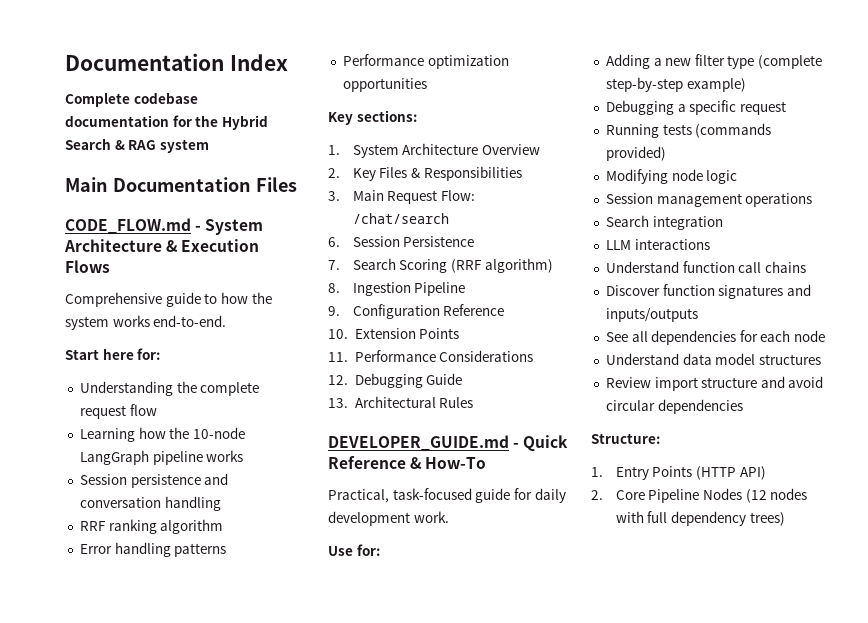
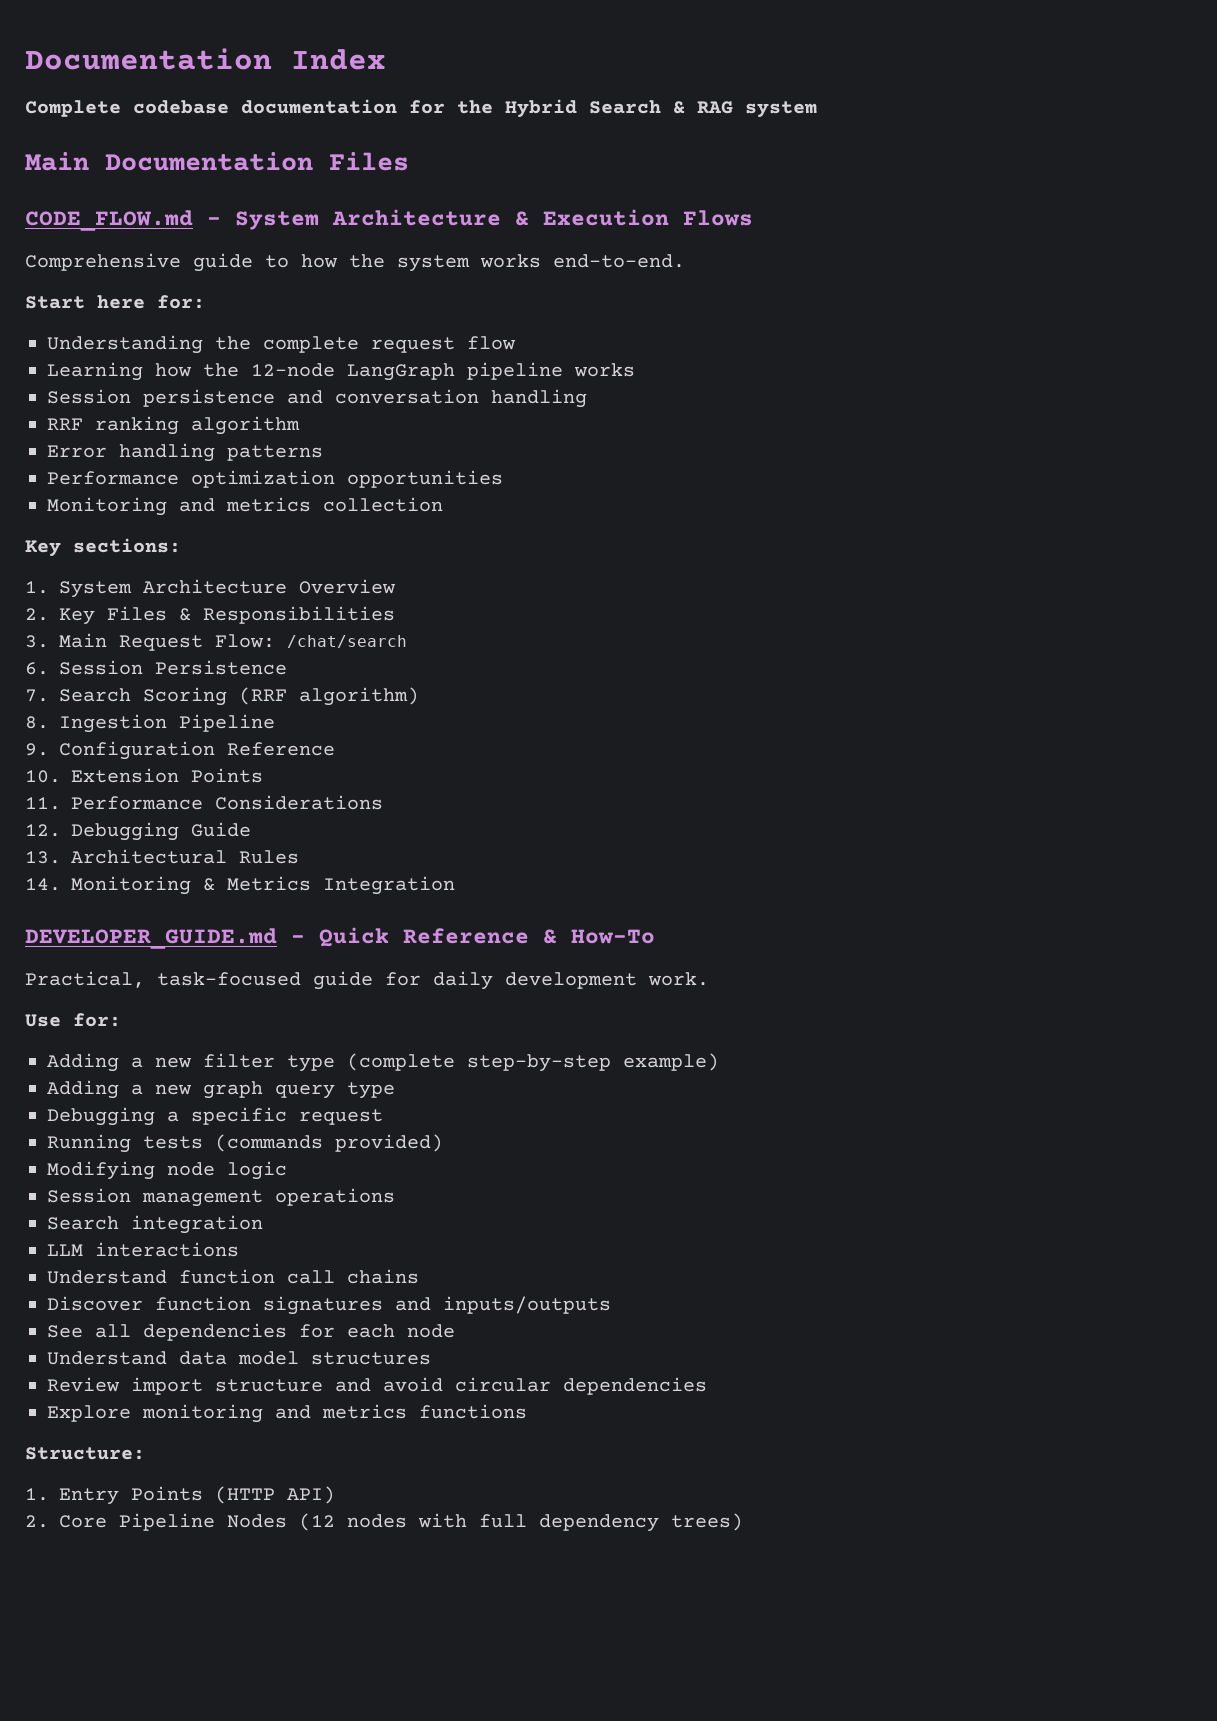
- Learning how the 10-node LangGraph pipeline works
+ Learning how the 12-node LangGraph pipeline works
+ Monitoring and metrics collection
+ 14. Monitoring & Metrics Integration
+ Adding a new graph query type
+ Explore monitoring and metrics functions

